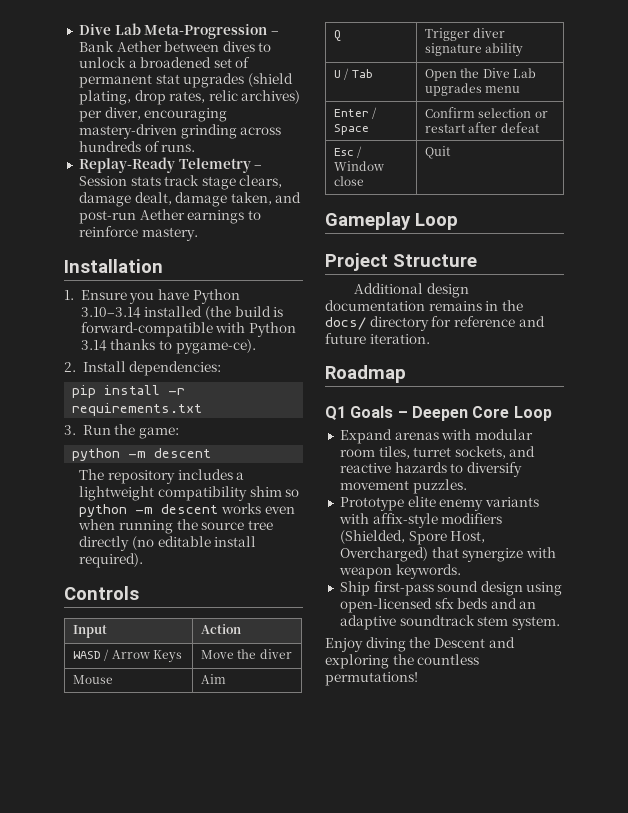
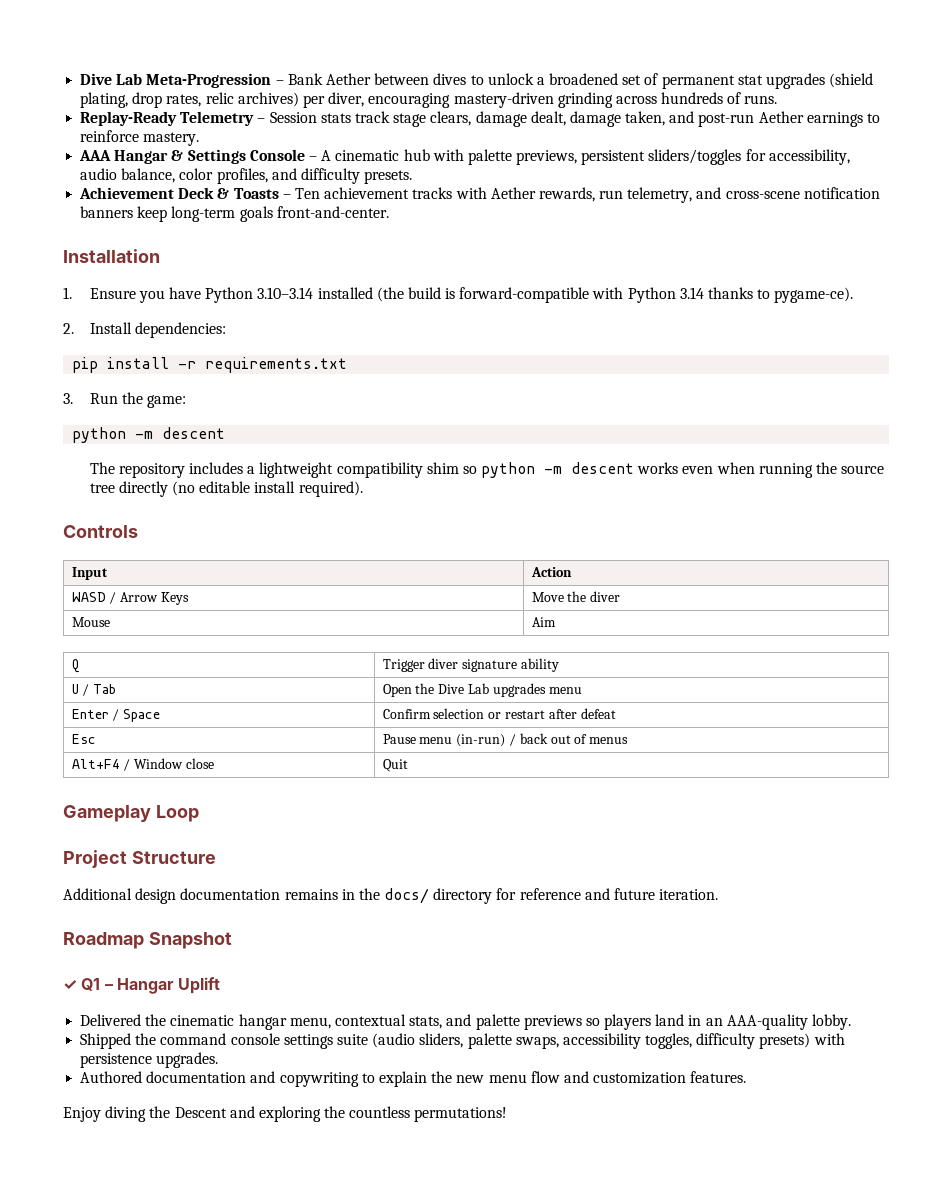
+ AAA Hangar & Settings Console – A cinematic hub with palette previews, persistent sliders/toggles for accessibility, audio balance, color profiles, and difficulty presets.
+ Achievement Deck & Toasts – Ten achievement tracks with Aether rewards, run telemetry, and cross-scene notification banners keep long-term goals front-and-center.
- Esc / Window close | Quit
+ Esc | Pause menu (in-run) / back out of menus
+ Alt+F4 / Window close | Quit
- Roadmap
- Q1 Goals – Deepen Core Loop
- Expand arenas with modular room tiles, turret sockets, and reactive hazards to diversify movement puzzles.
- Prototype elite enemy variants with affix-style modifiers (Shielded, Spore Host, Overcharged) that synergize with weapon keywords.
- Ship first-pass sound design using open-licensed sfx beds and an adaptive soundtrack stem system.
+ Roadmap Snapshot
+ ✓ Q1 – Hangar Uplift
+ Delivered the cinematic hangar menu, contextual stats, and palette previews so players land in an AAA-quality lobby.
+ Shipped the command console settings suite (audio sliders, palette swaps, accessibility toggles, difficulty presets) with persistence upgrades.
+ Authored documentation and copywriting to explain the new menu flow and customization features.

